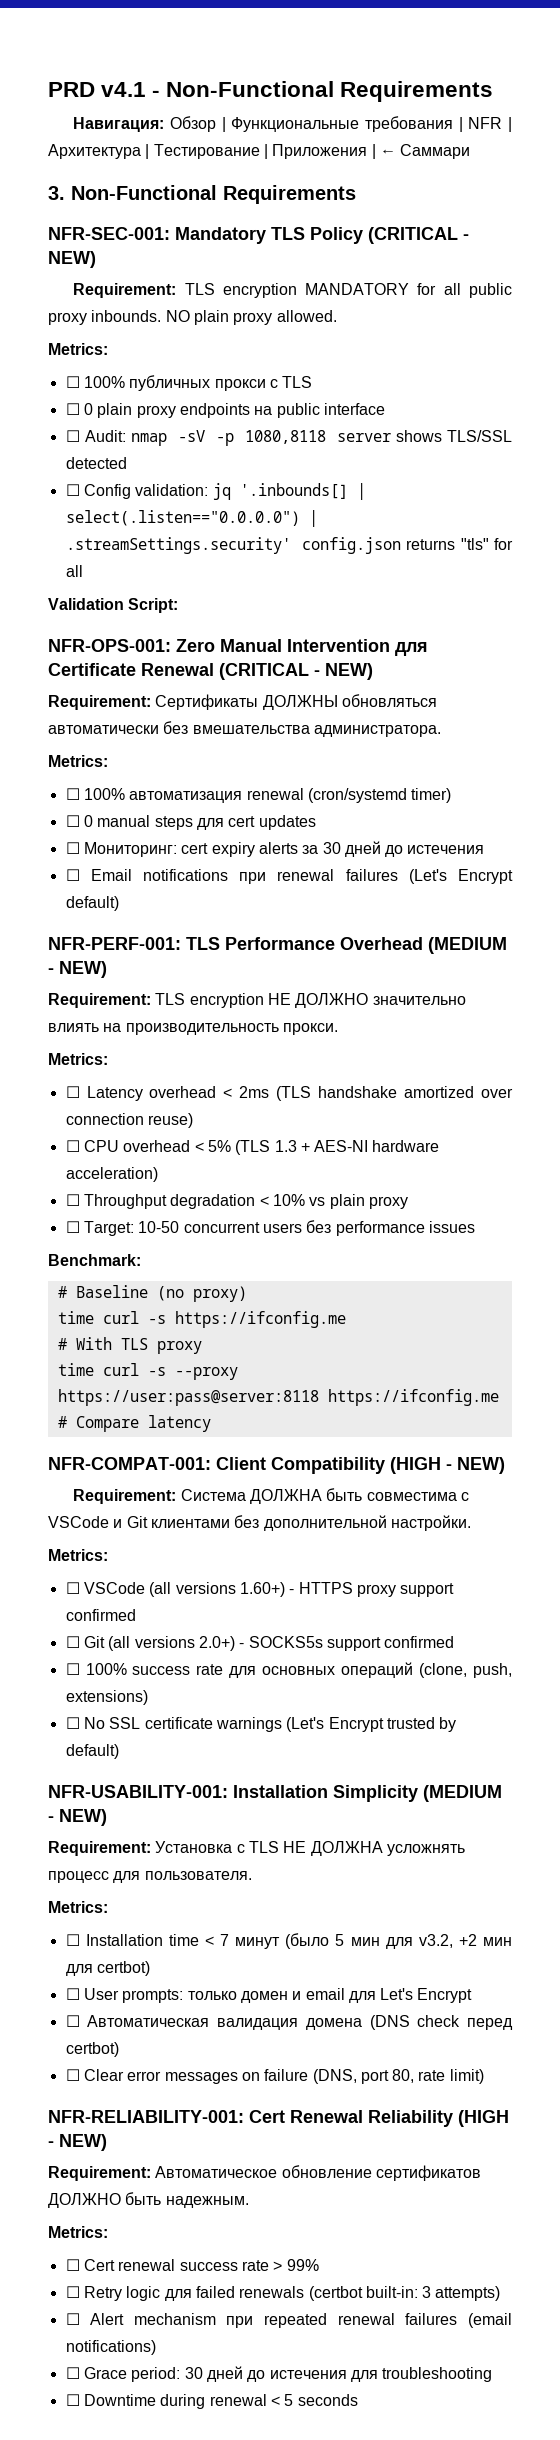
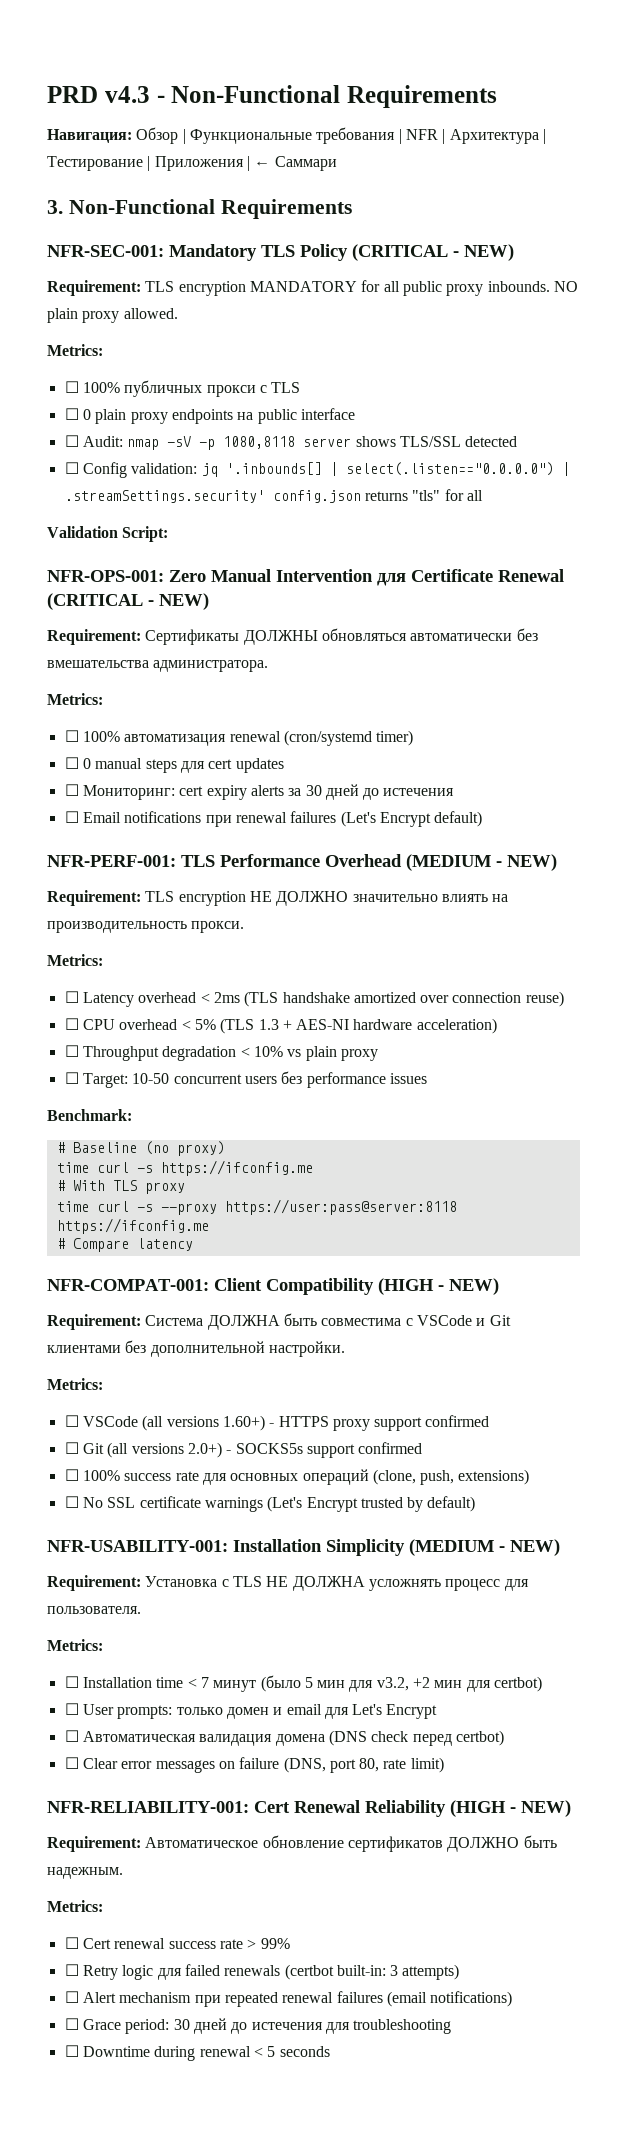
- PRD v4.1 - Non-Functional Requirements
+ PRD v4.3 - Non-Functional Requirements

